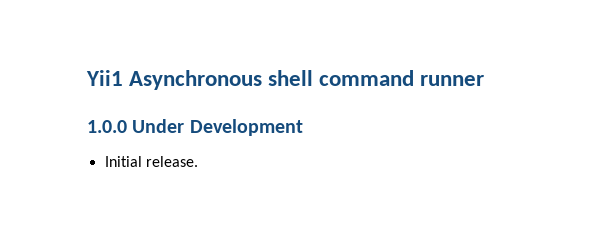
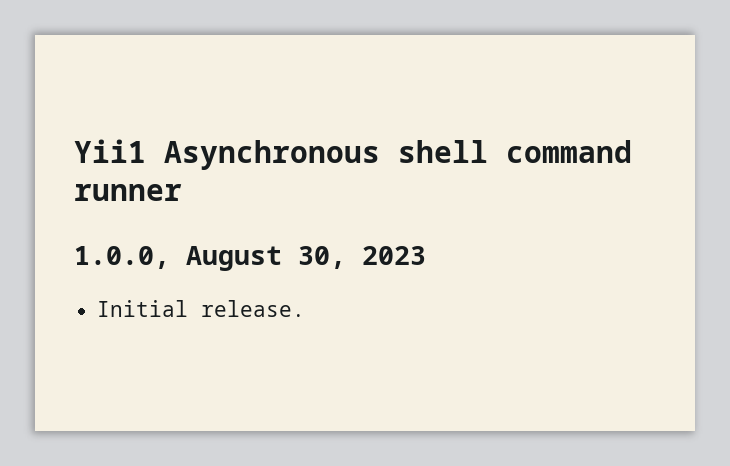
- 1.0.0 Under Development
+ 1.0.0, August 30, 2023

